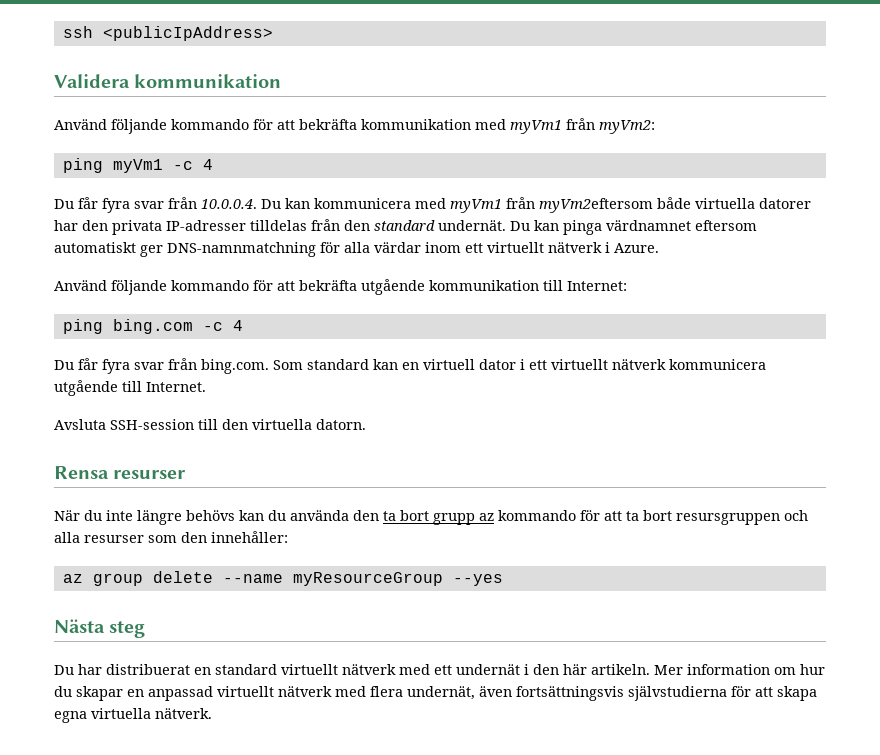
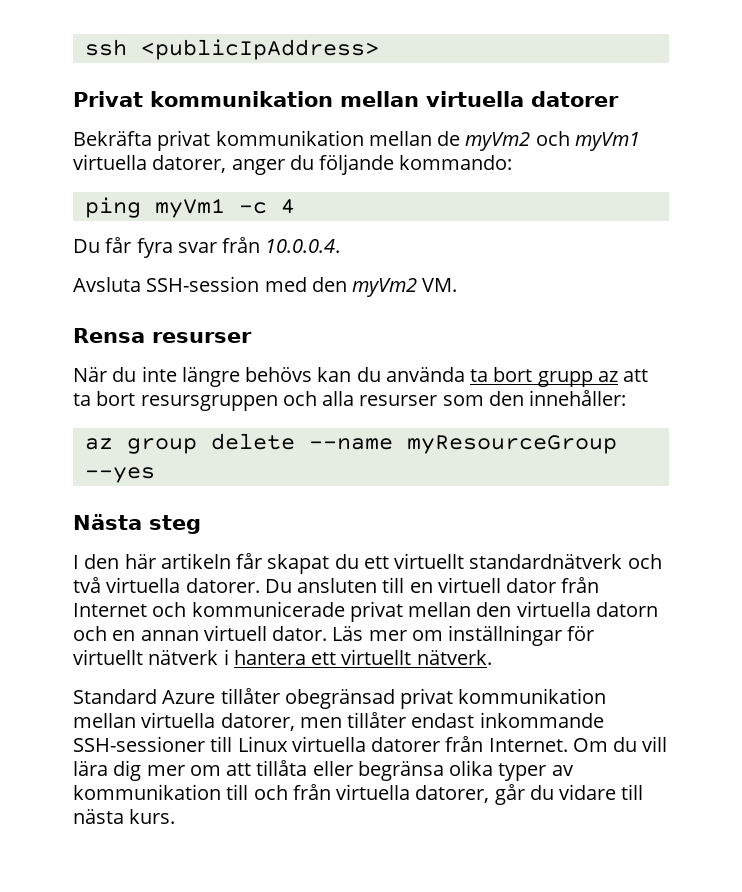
- Validera kommunikation
- Använd följande kommando för att bekräfta kommunikation med myVm1 från myVm2:
+ Privat kommunikation mellan virtuella datorer
+ Bekräfta privat kommunikation mellan de myVm2 och myVm1 virtuella datorer, anger du följande kommando:
- Du får fyra svar från 10.0.0.4. Du kan kommunicera med myVm1 från myVm2eftersom både virtuella datorer har den privata IP-adresser tilldelas från den standard undernät. Du kan pinga värdnamnet eftersom automatiskt ger DNS-namnmatchning för alla värdar inom ett virtuellt nätverk i Azure.
- Använd följande kommando för att bekräfta utgående kommunikation till Internet:
- ping bing.com -c 4
- Du får fyra svar från bing.com. Som standard kan en virtuell dator i ett virtuellt nätverk kommunicera utgående till Internet.
- Avsluta SSH-session till den virtuella datorn.
+ Du får fyra svar från 10.0.0.4.
+ Avsluta SSH-session med den myVm2 VM.
- När du inte längre behövs kan du använda den ta bort grupp az kommando för att ta bort resursgruppen och alla resurser som den innehåller:
+ När du inte längre behövs kan du använda ta bort grupp az att ta bort resursgruppen och alla resurser som den innehåller:
- Du har distribuerat en standard virtuellt nätverk med ett undernät i den här artikeln. Mer information om hur du skapar en anpassad virtuellt nätverk med flera undernät, även fortsättningsvis självstudierna för att skapa egna virtuella nätverk.
+ I den här artikeln får skapat du ett virtuellt standardnätverk och två virtuella datorer. Du ansluten till en virtuell dator från Internet och kommunicerade privat mellan den virtuella datorn och en annan virtuell dator. Läs mer om inställningar för virtuellt nätverk i hantera ett virtuellt nätverk.
+ Standard Azure tillåter obegränsad privat kommunikation mellan virtuella datorer, men tillåter endast inkommande SSH-sessioner till Linux virtuella datorer från Internet. Om du vill lära dig mer om att tillåta eller begränsa olika typer av kommunikation till och från virtuella datorer, går du vidare till nästa kurs.

